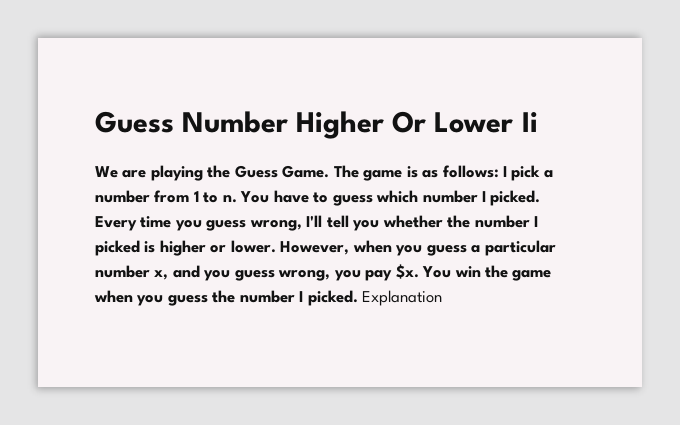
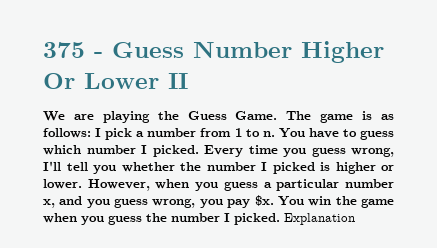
- Guess Number Higher Or Lower Ii
+ 375 - Guess Number Higher Or Lower II

